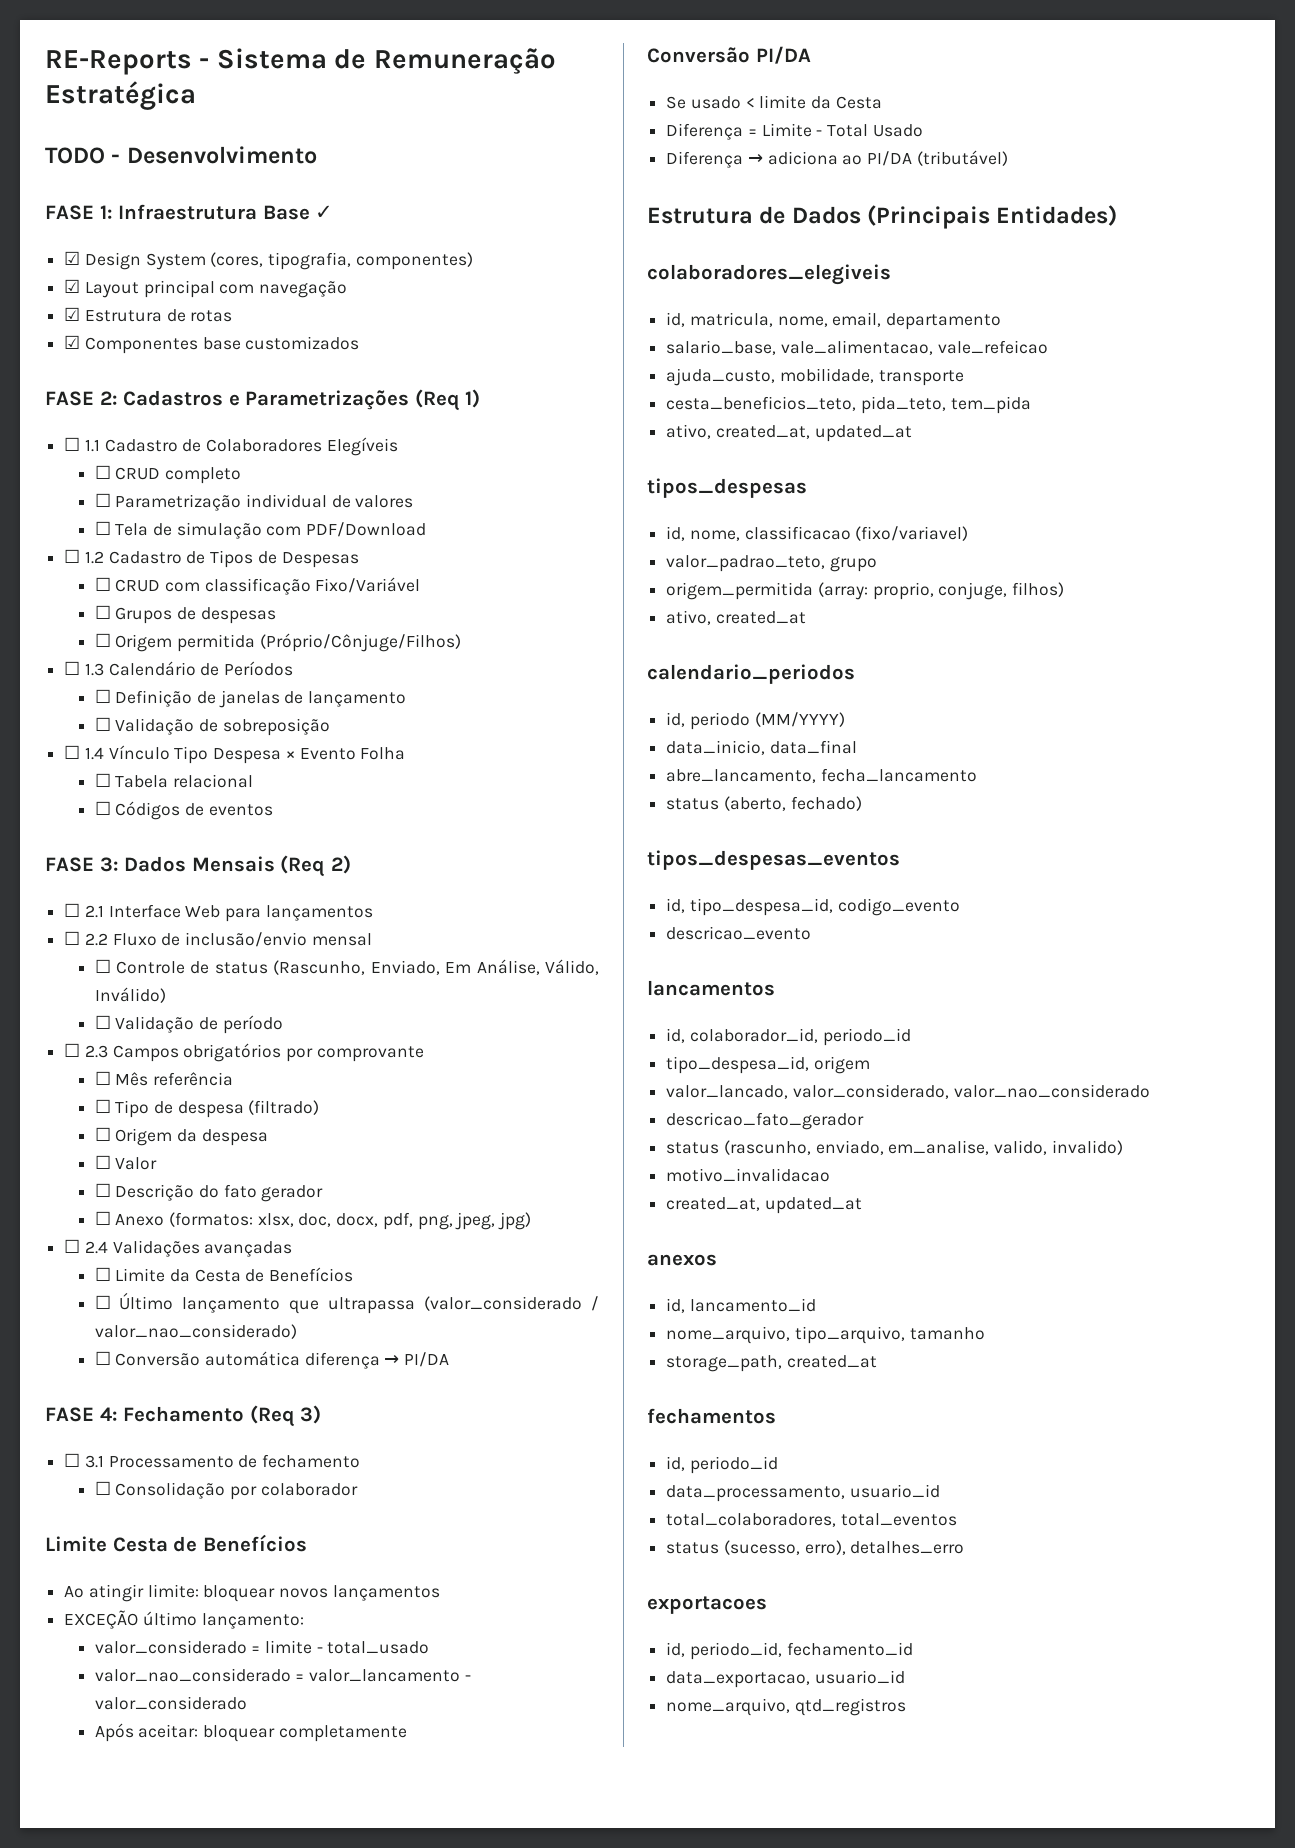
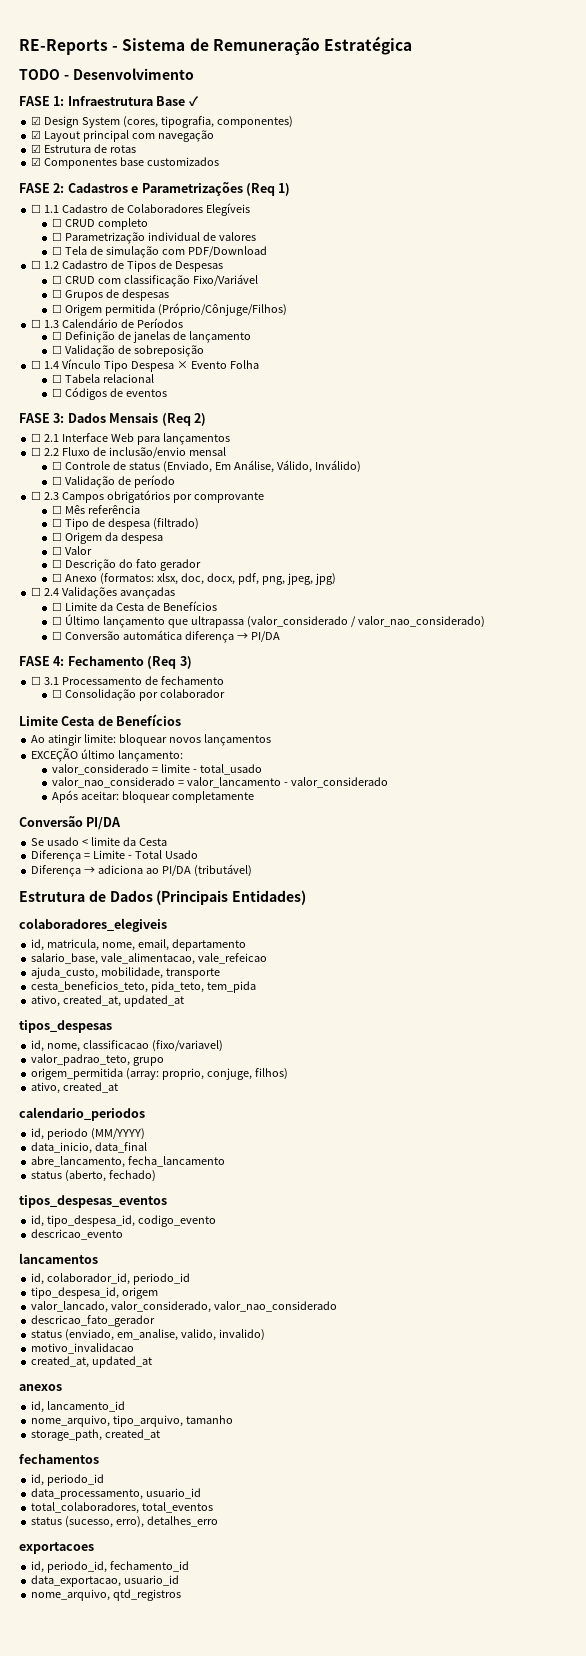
- ☐ Controle de status (Rascunho, Enviado, Em Análise, Válido, Inválido)
+ ☐ Controle de status (Enviado, Em Análise, Válido, Inválido)
- status (rascunho, enviado, em_analise, valido, invalido)
+ status (enviado, em_analise, valido, invalido)

